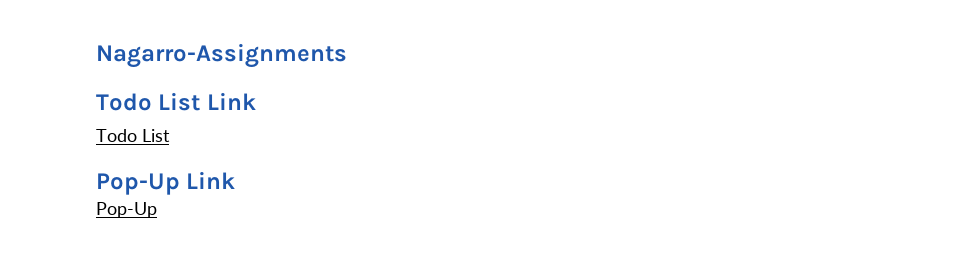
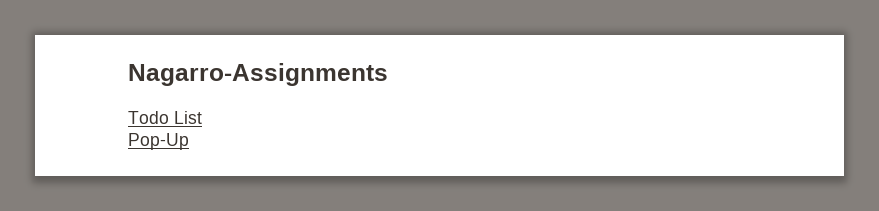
- Todo List Link
  Todo List
- Pop-Up Link

